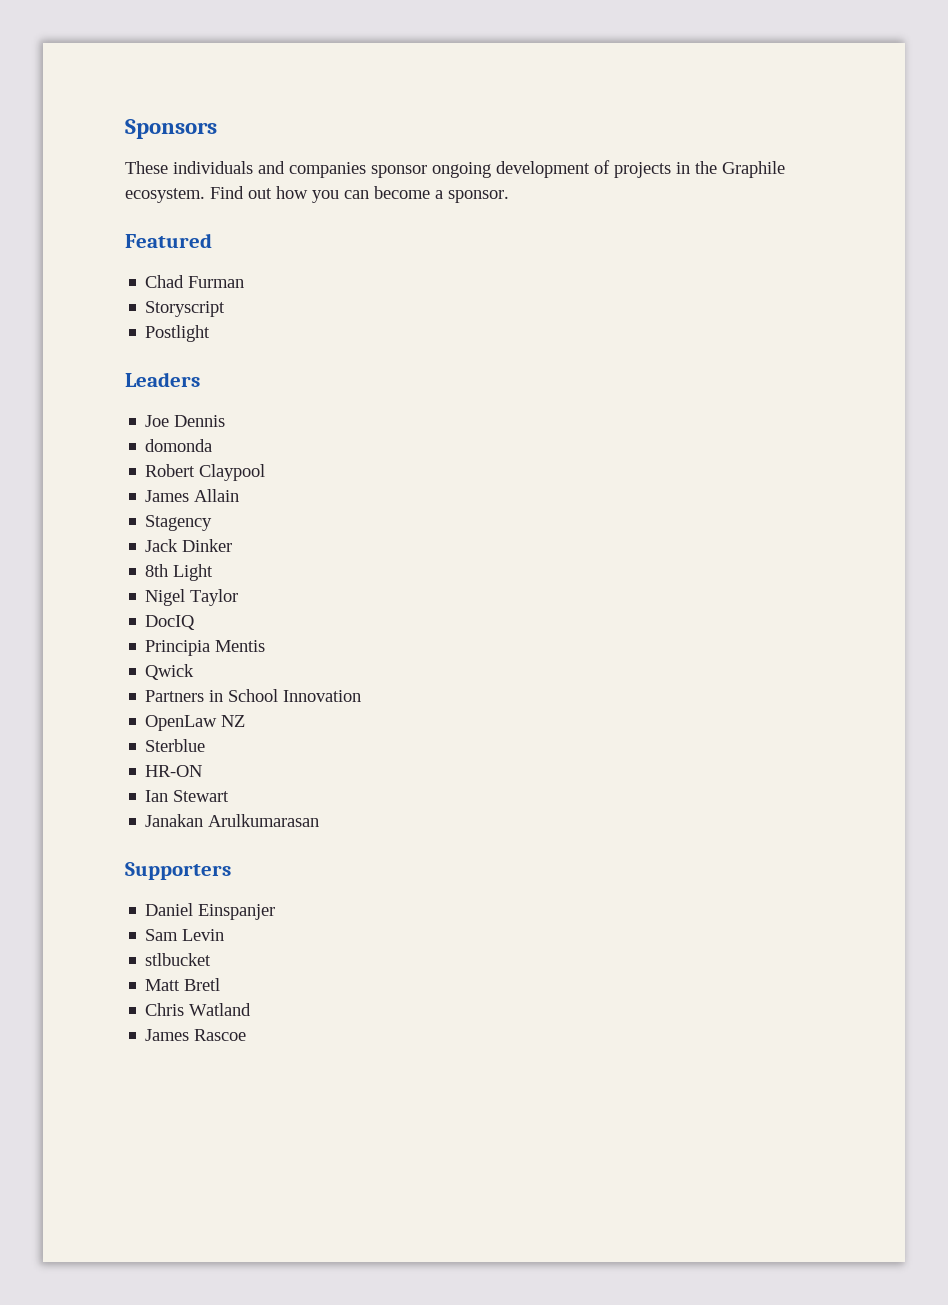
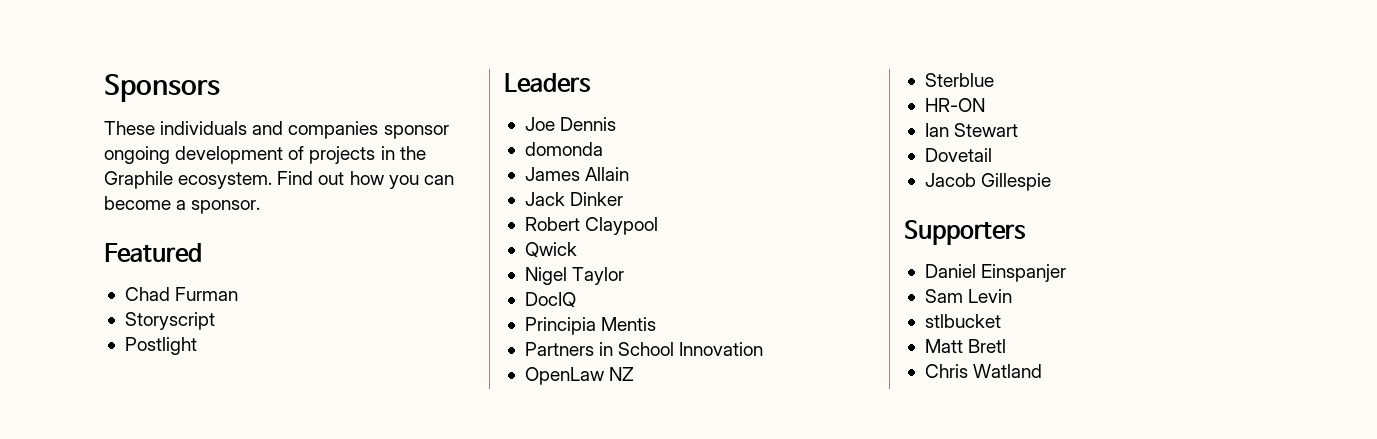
- Robert Claypool
- Stagency
- 8th Light
+ Robert Claypool
+ Qwick
- Qwick
- Janakan Arulkumarasan
+ Dovetail
+ Jacob Gillespie
- James Rascoe

